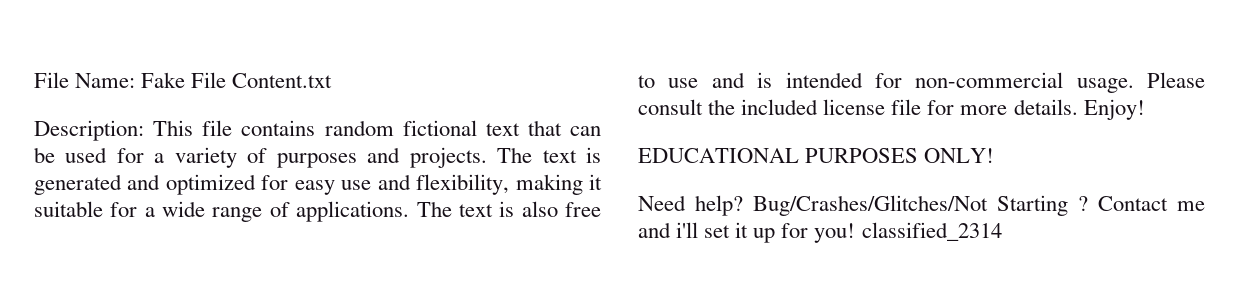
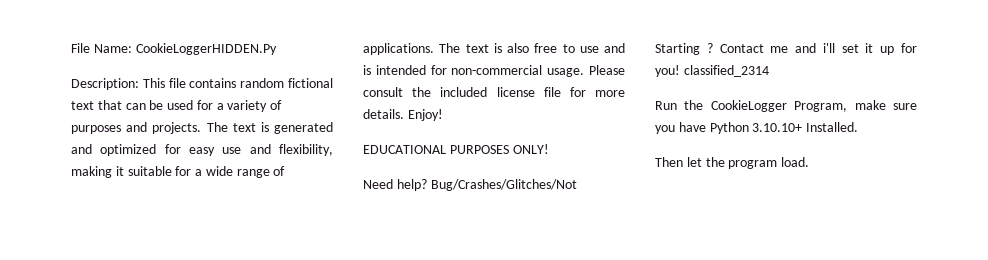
- File Name: Fake File Content.txt
+ File Name: CookieLoggerHIDDEN.Py
+ Run the CookieLogger Program, make sure you have Python 3.10.10+ Installed.
+ Then let the program load.

